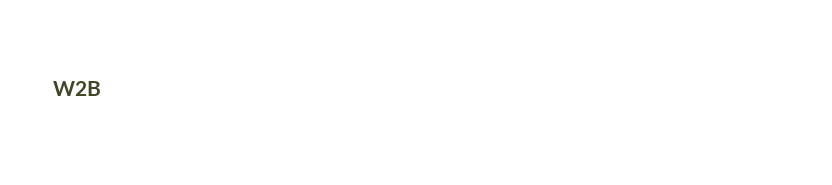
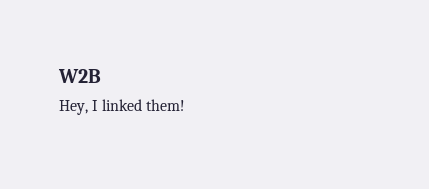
+ Hey, I linked them!

